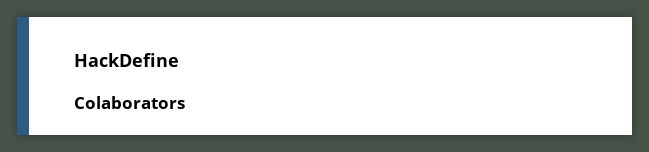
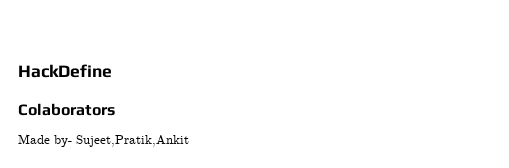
+ Made by- Sujeet,Pratik,Ankit

